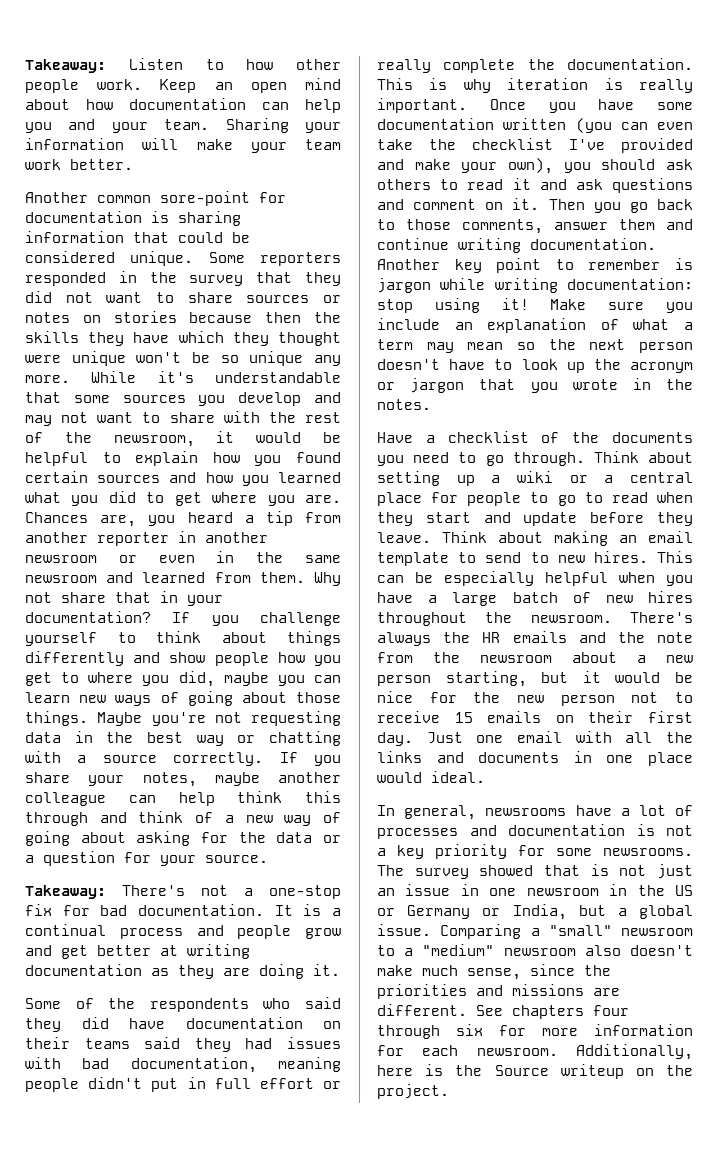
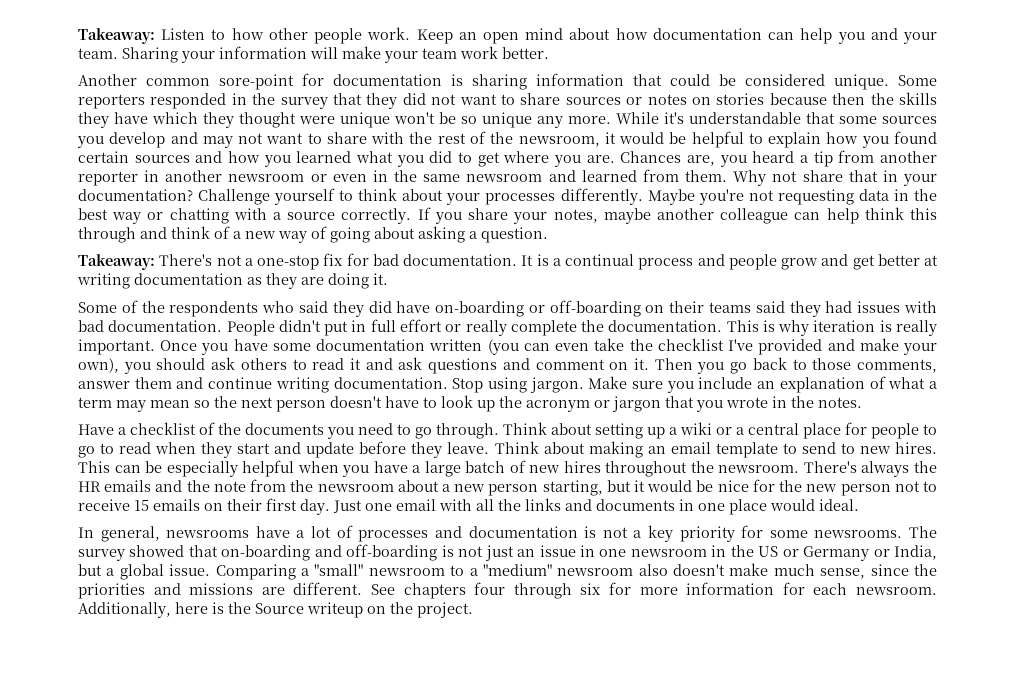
- If you challenge yourself to think about things differently and show people how you get to where you did, maybe you can learn new ways of going about those things.
+ Challenge yourself to think about your processes differently.
- If you share your notes, maybe another colleague can help think this through and think of a new way of going about asking for the data or a question for your source.
+ If you share your notes, maybe another colleague can help think this through and think of a new way of going about asking a question.
- Some of the respondents who said they did have documentation on their teams said they had issues with bad documentation, meaning people didn't put in full effort or really complete the documentation.
+ Some of the respondents who said they did have on-boarding or off-boarding on their teams said they had issues with bad documentation. People didn't put in full effort or really complete the documentation.
- Another key point to remember is jargon while writing documentation: stop using it!
+ Stop using jargon.
- The survey showed that is not just an issue in one newsroom in the US or Germany or India, but a global issue.
+ The survey showed that on-boarding and off-boarding is not just an issue in one newsroom in the US or Germany or India, but a global issue.

